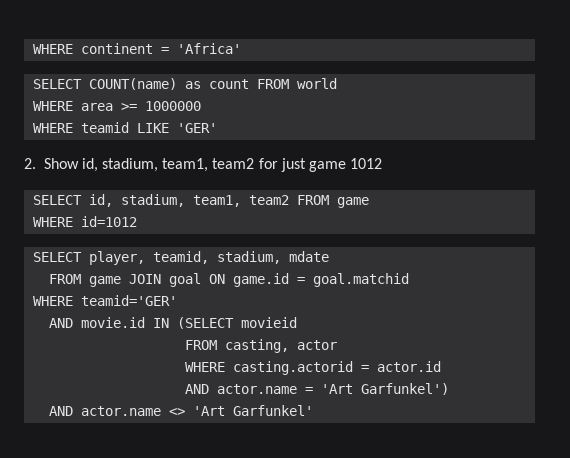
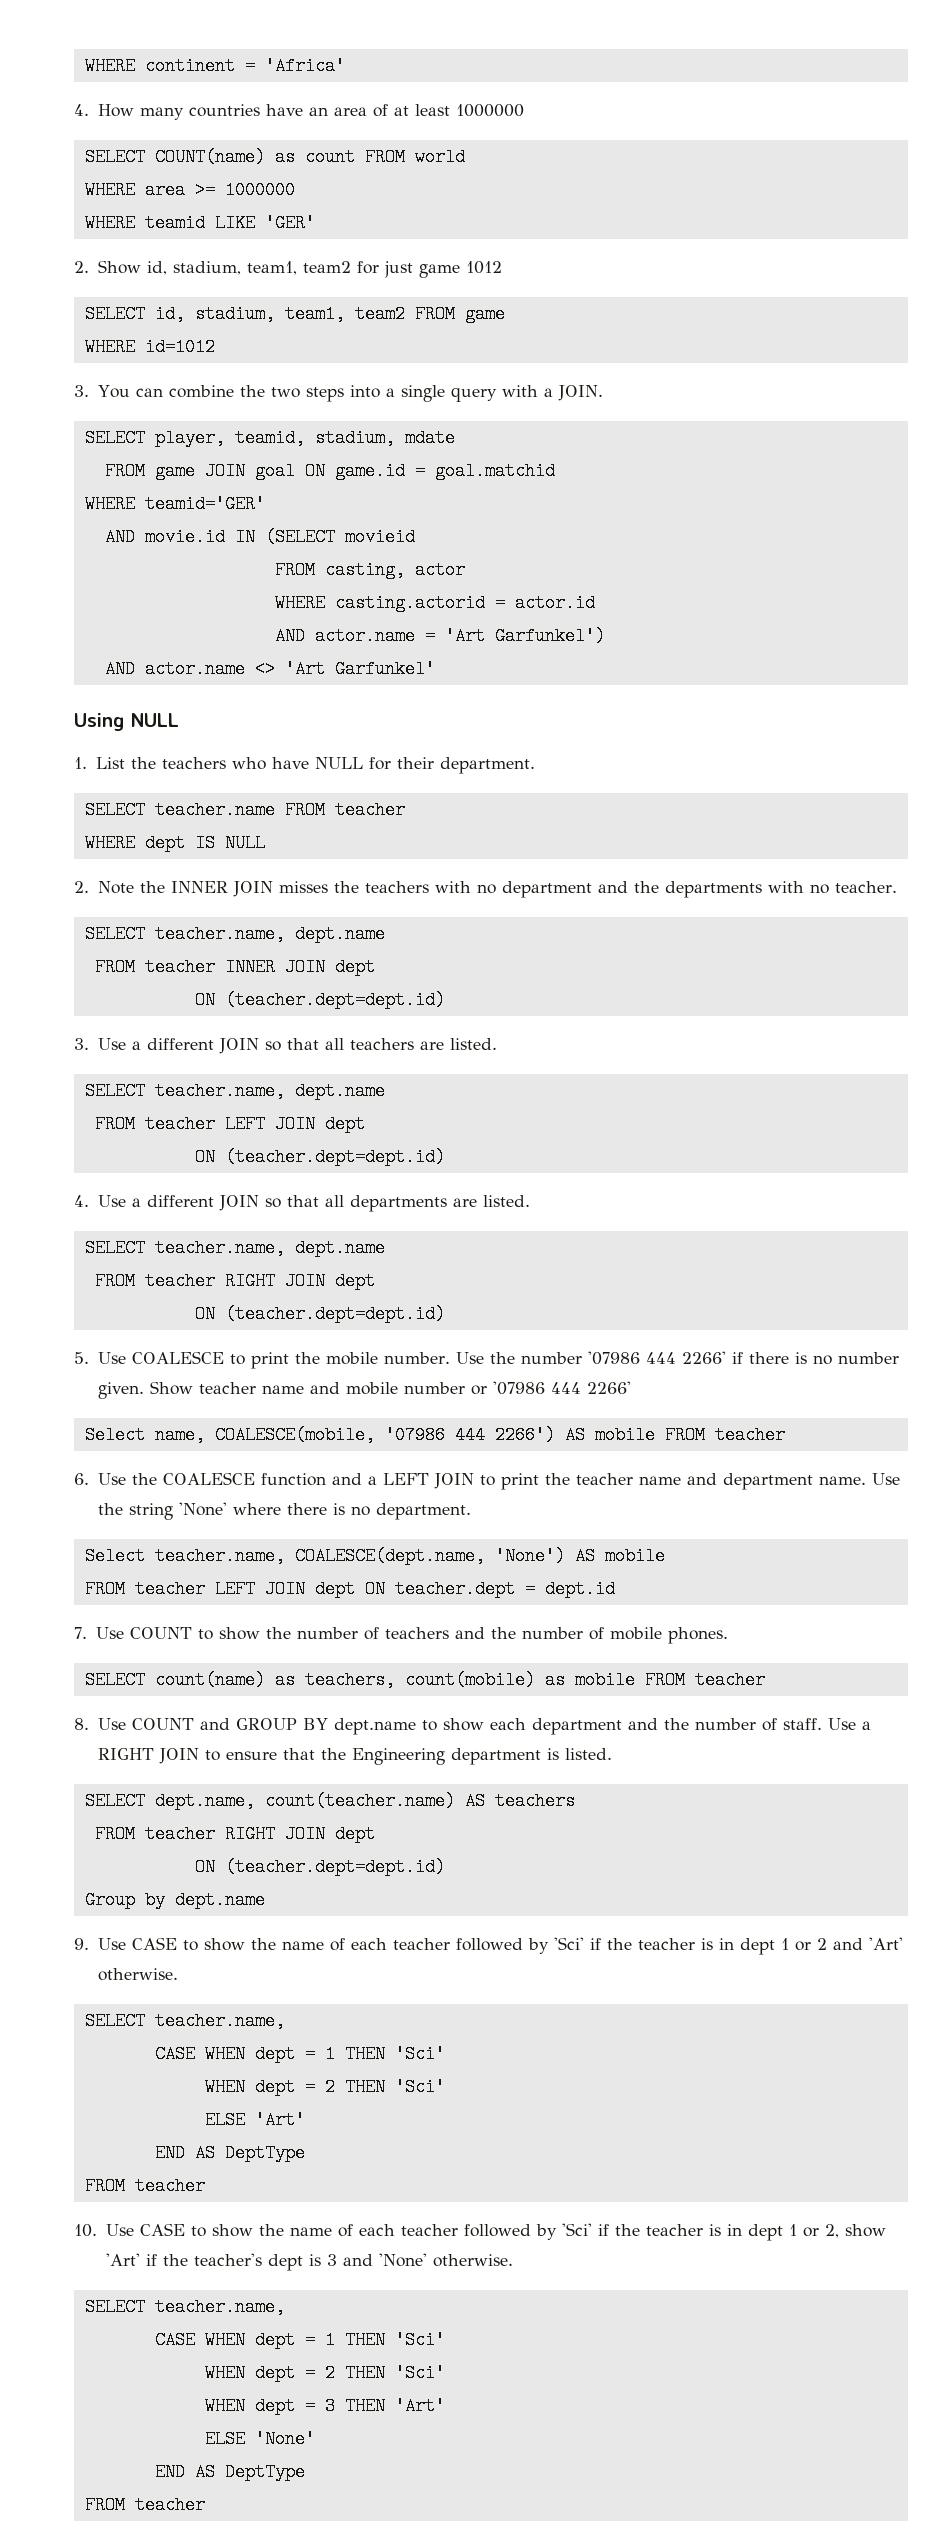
+ 4. How many countries have an area of at least 1000000
+ 3. You can combine the two steps into a single query with a JOIN.
+ Using NULL
+ 1. List the teachers who have NULL for their department.
+ SELECT teacher.name FROM teacher
+ WHERE dept IS NULL
+ 2. Note the INNER JOIN misses the teachers with no department and the departments with no teacher.
+ SELECT teacher.name, dept.name
+ FROM teacher INNER JOIN dept
+ ON (teacher.dept=dept.id)
+ 3. Use a different JOIN so that all teachers are listed.
+ SELECT teacher.name, dept.name
+ FROM teacher LEFT JOIN dept
+ ON (teacher.dept=dept.id)
+ 4. Use a different JOIN so that all departments are listed.
+ SELECT teacher.name, dept.name
+ FROM teacher RIGHT JOIN dept
+ ON (teacher.dept=dept.id)
+ 5. Use COALESCE to print the mobile number. Use the number '07986 444 2266' if there is no number given. Show teacher name and mobile number or '07986 444 2266'
+ Select name, COALESCE(mobile, '07986 444 2266') AS mobile FROM teacher
+ 6. Use the COALESCE function and a LEFT JOIN to print the teacher name and department name. Use the string 'None' where there is no department.
+ Select teacher.name, COALESCE(dept.name, 'None') AS mobile
+ FROM teacher LEFT JOIN dept ON teacher.dept = dept.id
+ 7. Use COUNT to show the number of teachers and the number of mobile phones.
+ SELECT count(name) as teachers, count(mobile) as mobile FROM teacher
+ 8. Use COUNT and GROUP BY dept.name to show each department and the number of staff. Use a RIGHT JOIN to ensure that the Engineering department is listed.
+ SELECT dept.name, count(teacher.name) AS teachers
+ FROM teacher RIGHT JOIN dept
+ ON (teacher.dept=dept.id)
+ Group by dept.name
+ 9. Use CASE to show the name of each teacher followed by 'Sci' if the teacher is in dept 1 or 2 and 'Art' otherwise.
+ SELECT teacher.name,
+ CASE WHEN dept = 1 THEN 'Sci'
+ WHEN dept = 2 THEN 'Sci'
+ ELSE 'Art'
+ END AS DeptType
+ FROM teacher
+ 10. Use CASE to show the name of each teacher followed by 'Sci' if the teacher is in dept 1 or 2, show 'Art' if the teacher's dept is 3 and 'None' otherwise.
+ SELECT teacher.name,
+ CASE WHEN dept = 1 THEN 'Sci'
+ WHEN dept = 2 THEN 'Sci'
+ WHEN dept = 3 THEN 'Art'
+ ELSE 'None'
+ END AS DeptType
+ FROM teacher

